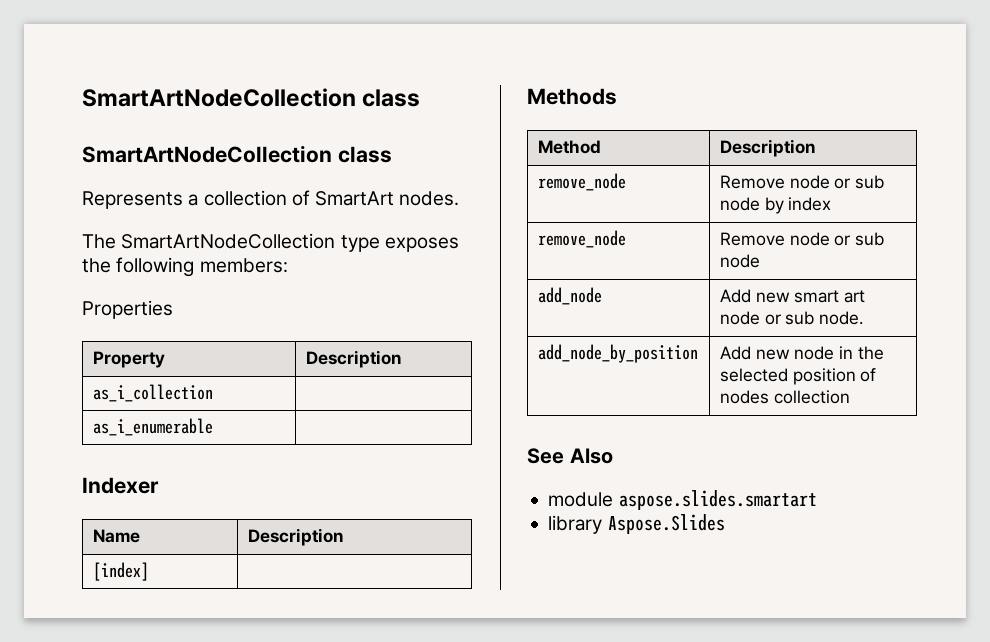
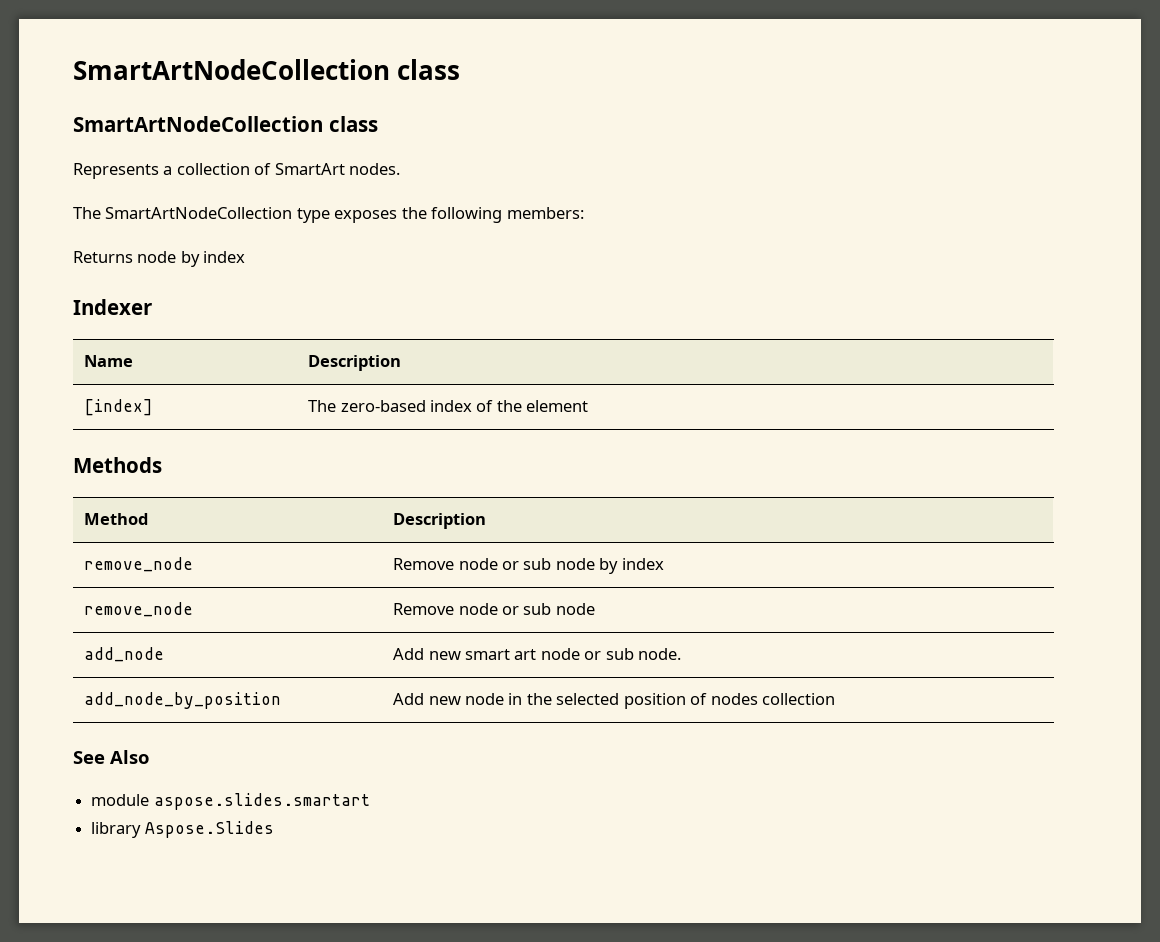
- Properties
- Property | Description
- as_i_collection |
- as_i_enumerable |
+ Returns node by index
- [index] |
+ [index] | The zero-based index of the element

